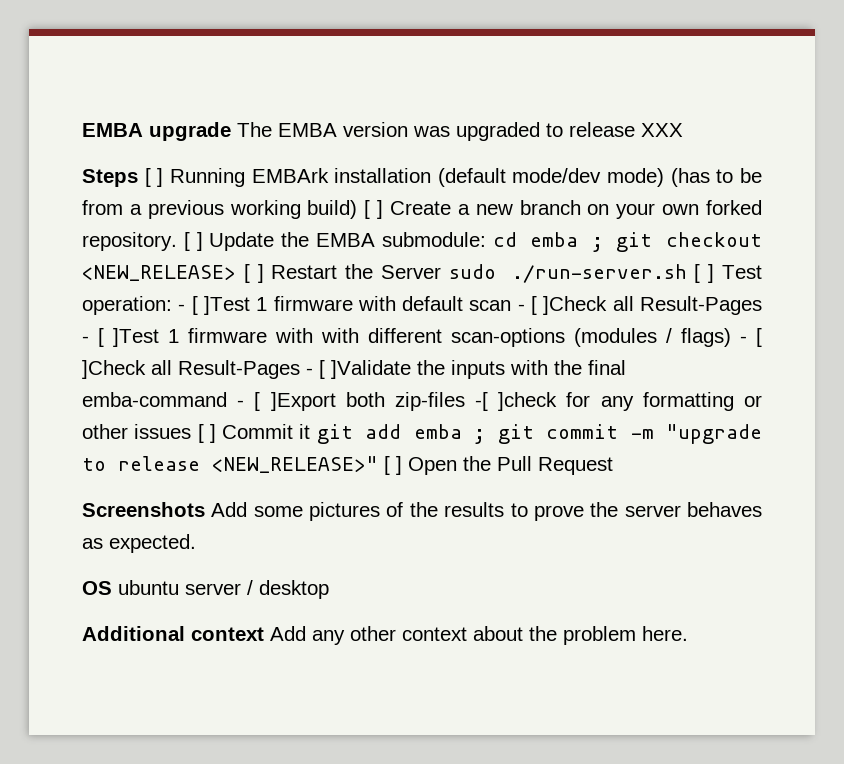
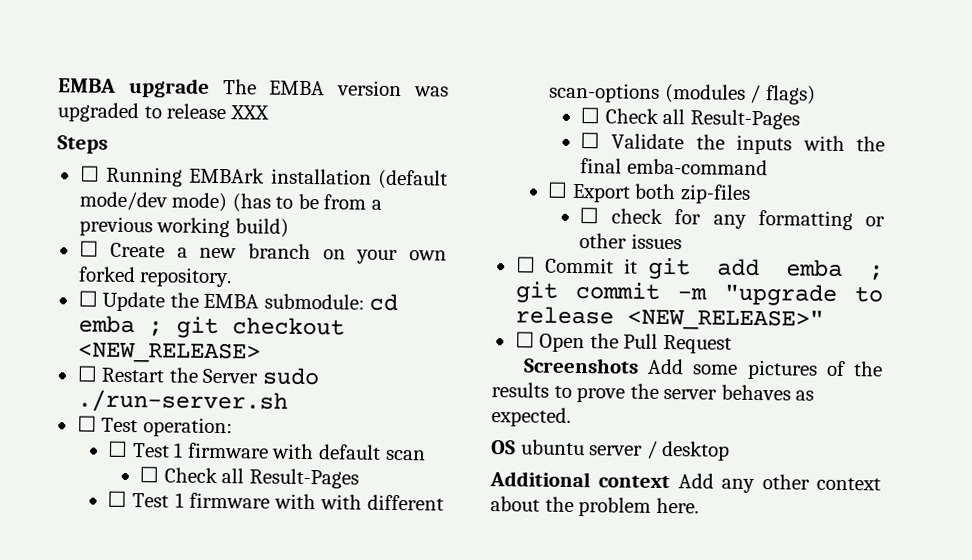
- Steps [ ] Running EMBArk installation (default mode/dev mode) (has to be from a previous working build) [ ] Create a new branch on your own forked repository. [ ] Update the EMBA submodule:
+ Steps
+ ☐ Running EMBArk installation (default mode/dev mode) (has to be from a previous working build)
+ ☐ Create a new branch on your own forked repository.
+ ☐ Update the EMBA submodule:
- git checkout <NEW_RELEASE> [ ] Restart the Server sudo ./run-server.sh [ ] Test operation: - [ ]Test 1 firmware with default scan - [ ]Check all Result-Pages - [ ]Test 1 firmware with with different scan-options (modules / flags) - [ ]Check all Result-Pages - [ ]Validate the inputs with the final emba-command - [ ]Export both zip-files -[ ]check for any formatting or other issues [ ] Commit it git add emba ;
+ git checkout <NEW_RELEASE>
+ ☐ Restart the Server sudo ./run-server.sh
+ ☐ Test operation:
+ ☐ Test 1 firmware with default scan
+ ☐ Check all Result-Pages
+ ☐ Test 1 firmware with with different scan-options (modules / flags)
+ ☐ Check all Result-Pages
+ ☐ Validate the inputs with the final emba-command
+ ☐ Export both zip-files
+ ☐ check for any formatting or other issues
+ ☐ Commit it git add emba ;
- git commit -m "upgrade to release <NEW_RELEASE>" [ ] Open the Pull Request
+ git commit -m "upgrade to release <NEW_RELEASE>"
+ ☐ Open the Pull Request

